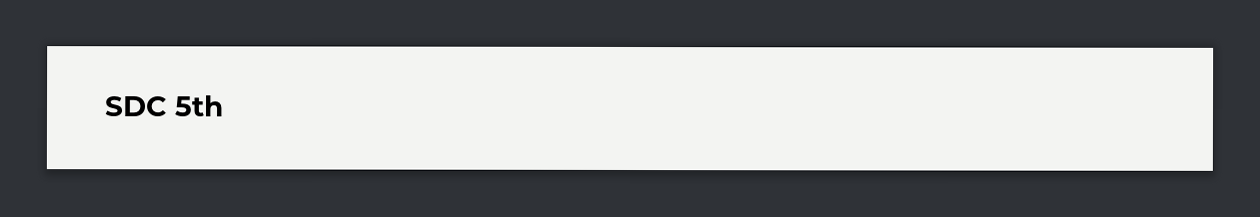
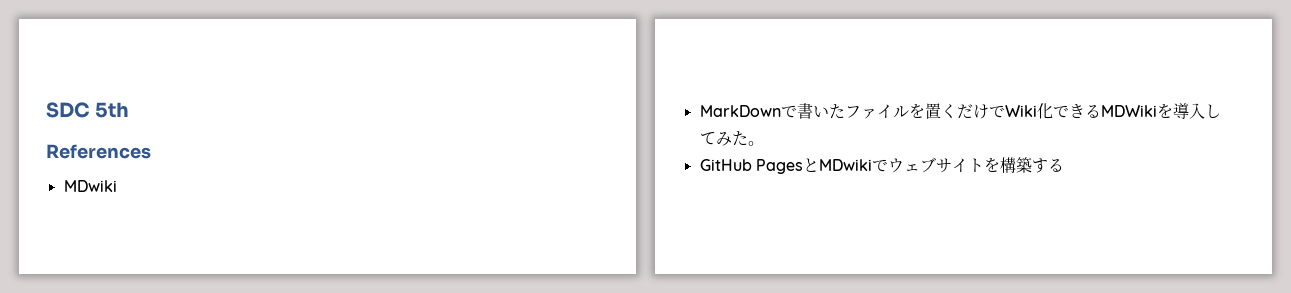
+ References
+ MDwiki
+ MarkDownで書いたファイルを置くだけでWiki化できるMDWikiを導入してみた。
+ GitHub PagesとMDwikiでウェブサイトを構築する

